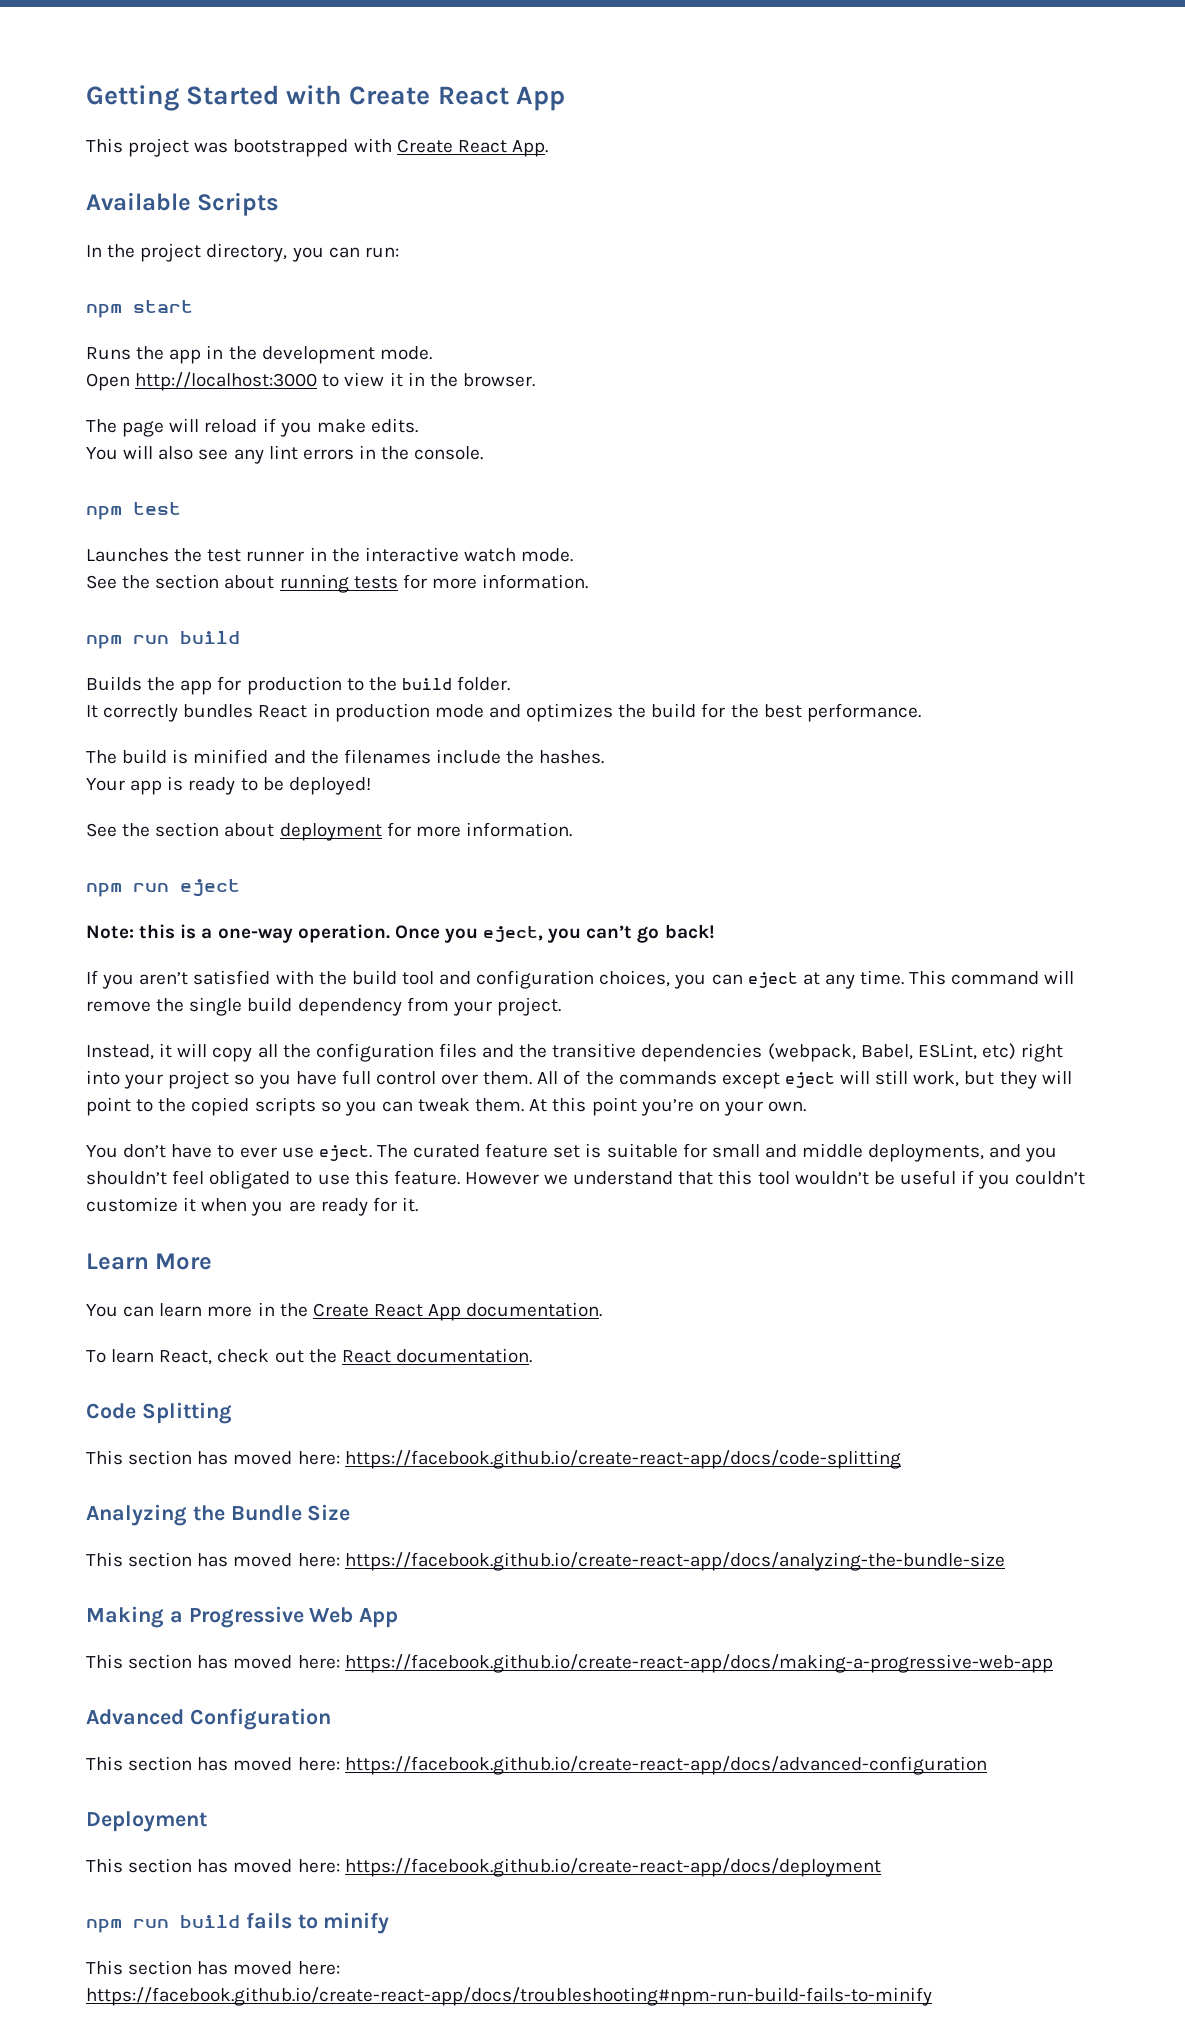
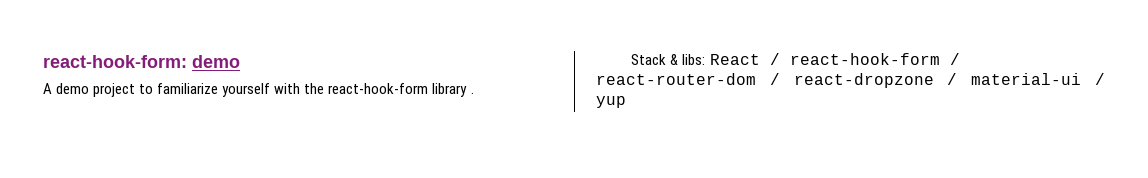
- Getting Started with Create React App
- This project was bootstrapped with Create React App.
- Available Scripts
- In the project directory, you can run:
- npm start
- Runs the app in the development mode.
- Open http://localhost:3000 to view it in the browser.
- The page will reload if you make edits.
- You will also see any lint errors in the console.
- npm test
- Launches the test runner in the interactive watch mode.
- See the section about running tests for more information.
- npm run build
- Builds the app for production to the build folder.
- It correctly bundles React in production mode and optimizes the build for the best performance.
- The build is minified and the filenames include the hashes.
- Your app is ready to be deployed!
- See the section about deployment for more information.
- npm run eject
- Note: this is a one-way operation. Once you eject, you can’t go back!
- If you aren’t satisfied with the build tool and configuration choices, you can eject at any time. This command will remove the single build dependency from your project.
- Instead, it will copy all the configuration files and the transitive dependencies (webpack, Babel, ESLint, etc) right into your project so you have full control over them. All of the commands except eject will still work, but they will point to the copied scripts so you can tweak them. At this point you’re on your own.
- You don’t have to ever use eject. The curated feature set is suitable for small and middle deployments, and you shouldn’t feel obligated to use this feature. However we understand that this tool wouldn’t be useful if you couldn’t customize it when you are ready for it.
- Learn More
- You can learn more in the Create React App documentation.
- To learn React, check out the React documentation.
- Code Splitting
- This section has moved here: https://facebook.github.io/create-react-app/docs/code-splitting
- Analyzing the Bundle Size
- This section has moved here: https://facebook.github.io/create-react-app/docs/analyzing-the-bundle-size
- Making a Progressive Web App
- This section has moved here: https://facebook.github.io/create-react-app/docs/making-a-progressive-web-app
- Advanced Configuration
- This section has moved here: https://facebook.github.io/create-react-app/docs/advanced-configuration
- Deployment
- This section has moved here: https://facebook.github.io/create-react-app/docs/deployment
- npm run build fails to minify
- This section has moved here: https://facebook.github.io/create-react-app/docs/troubleshooting#npm-run-build-fails-to-minify
+ react-hook-form: demo
+ A demo project to familiarize yourself with the react-hook-form library .
+ Stack & libs: React / react-hook-form / react-router-dom / react-dropzone / material-ui / yup

